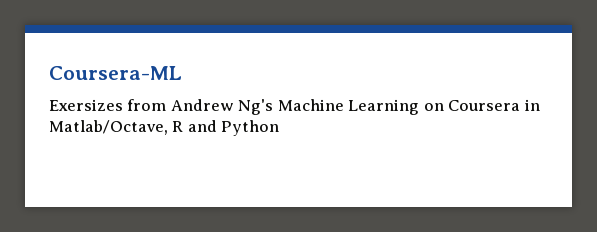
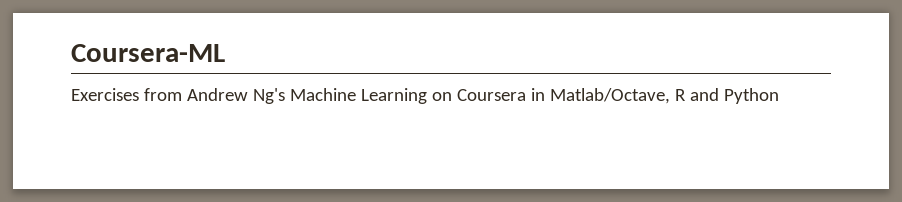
- Exersizes from Andrew Ng's Machine Learning on Coursera in Matlab/Octave, R and Python
+ Exercises from Andrew Ng's Machine Learning on Coursera in Matlab/Octave, R and Python

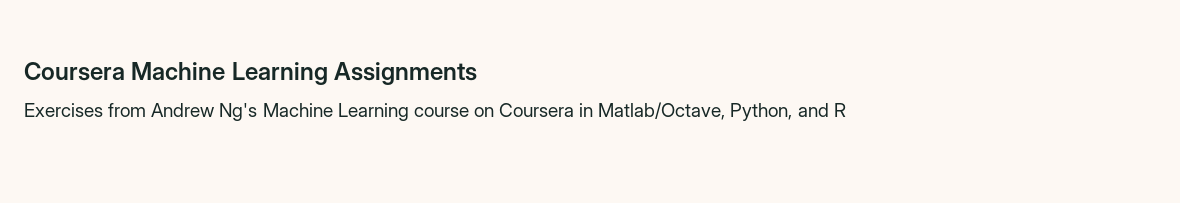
- Coursera-ML
+ Coursera Machine Learning Assignments
- Exercises from Andrew Ng's Machine Learning on Coursera in Matlab/Octave, R and Python
+ Exercises from Andrew Ng's Machine Learning course on Coursera in Matlab/Octave, Python, and R

